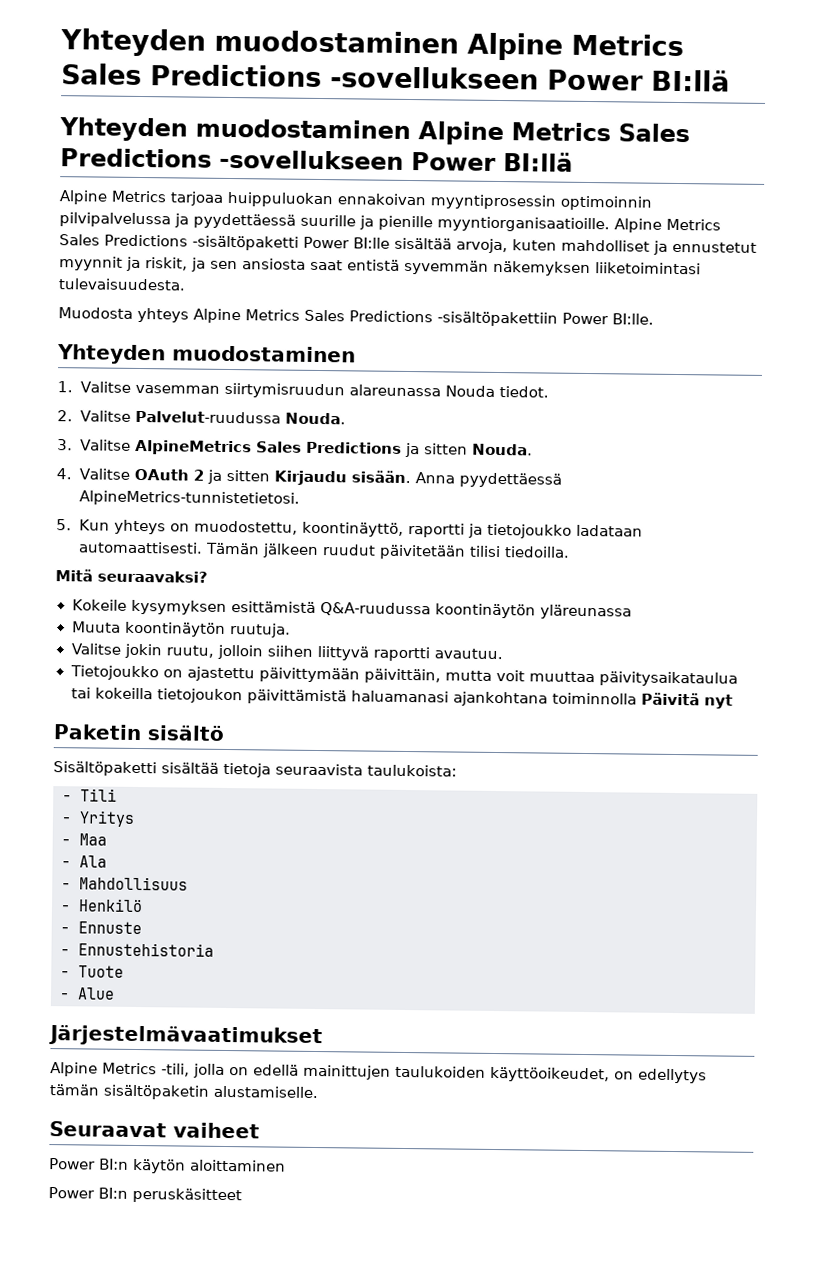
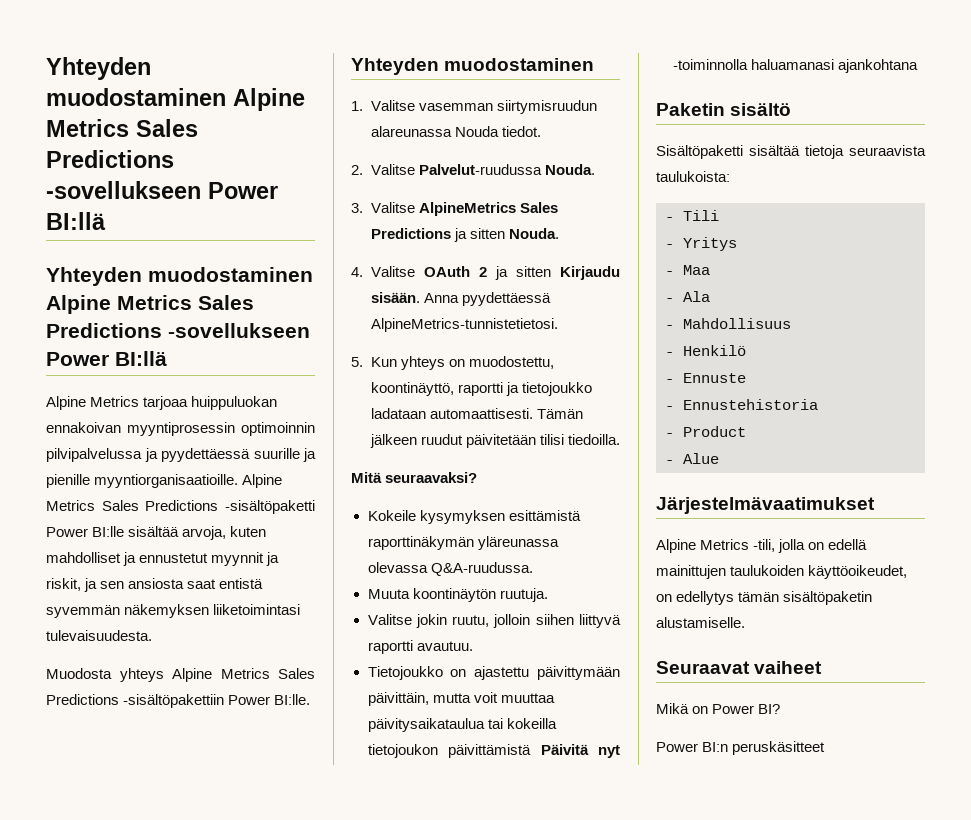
- Kokeile kysymyksen esittämistä Q&A-ruudussa koontinäytön yläreunassa
+ Kokeile kysymyksen esittämistä raporttinäkymän yläreunassa olevassa Q&A-ruudussa.
- Tietojoukko on ajastettu päivittymään päivittäin, mutta voit muuttaa päivitysaikataulua tai kokeilla tietojoukon päivittämistä haluamanasi ajankohtana toiminnolla Päivitä nyt
+ Tietojoukko on ajastettu päivittymään päivittäin, mutta voit muuttaa päivitysaikataulua tai kokeilla tietojoukon päivittämistä Päivitä nyt -toiminnolla haluamanasi ajankohtana
- - Tuote
+ - Product
- Power BI:n käytön aloittaminen
+ Mikä on Power BI?

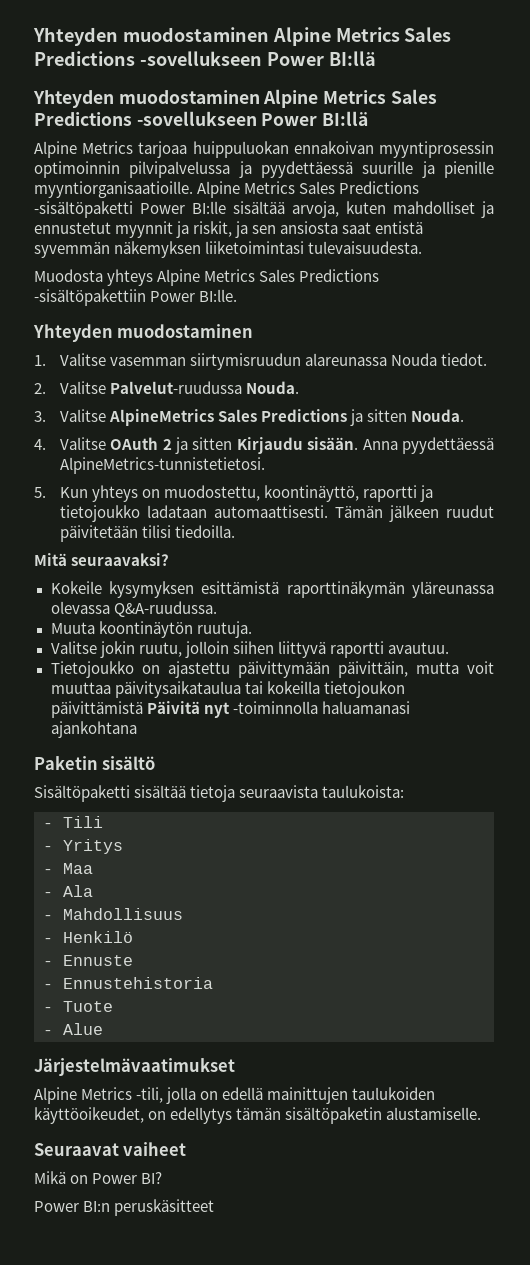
- - Product
+ - Tuote

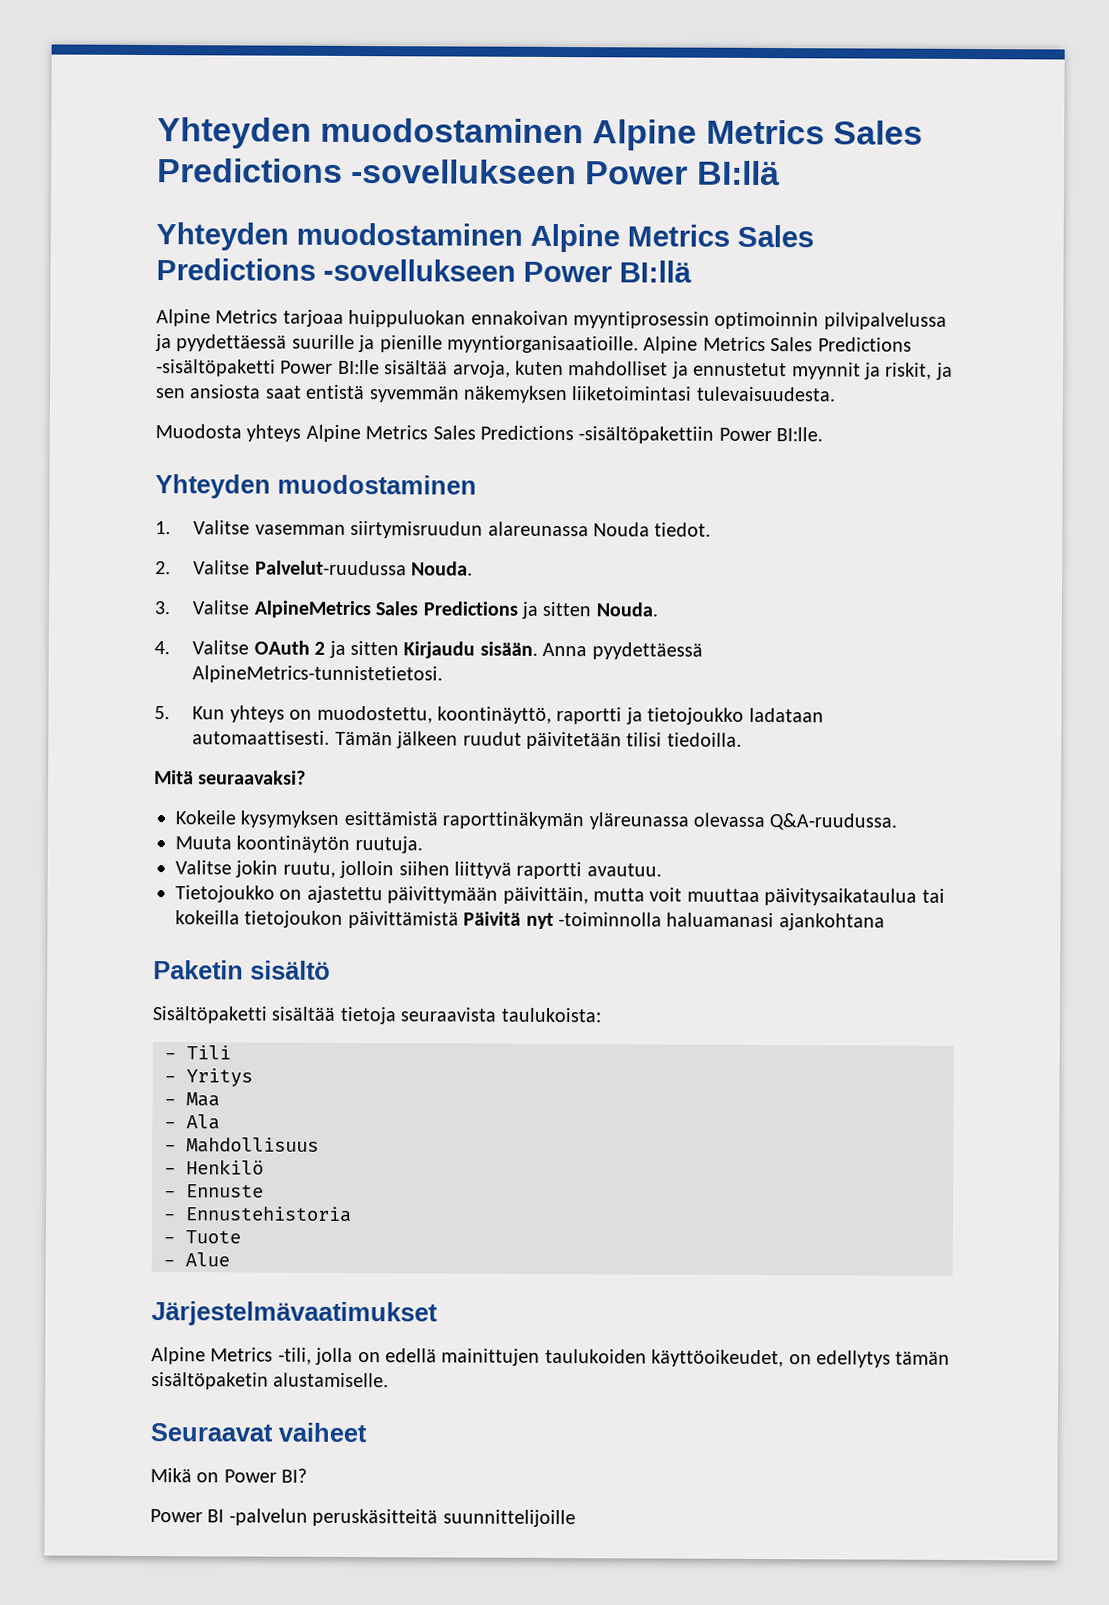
- Power BI:n peruskäsitteet
+ Power BI -palvelun peruskäsitteitä suunnittelijoille

